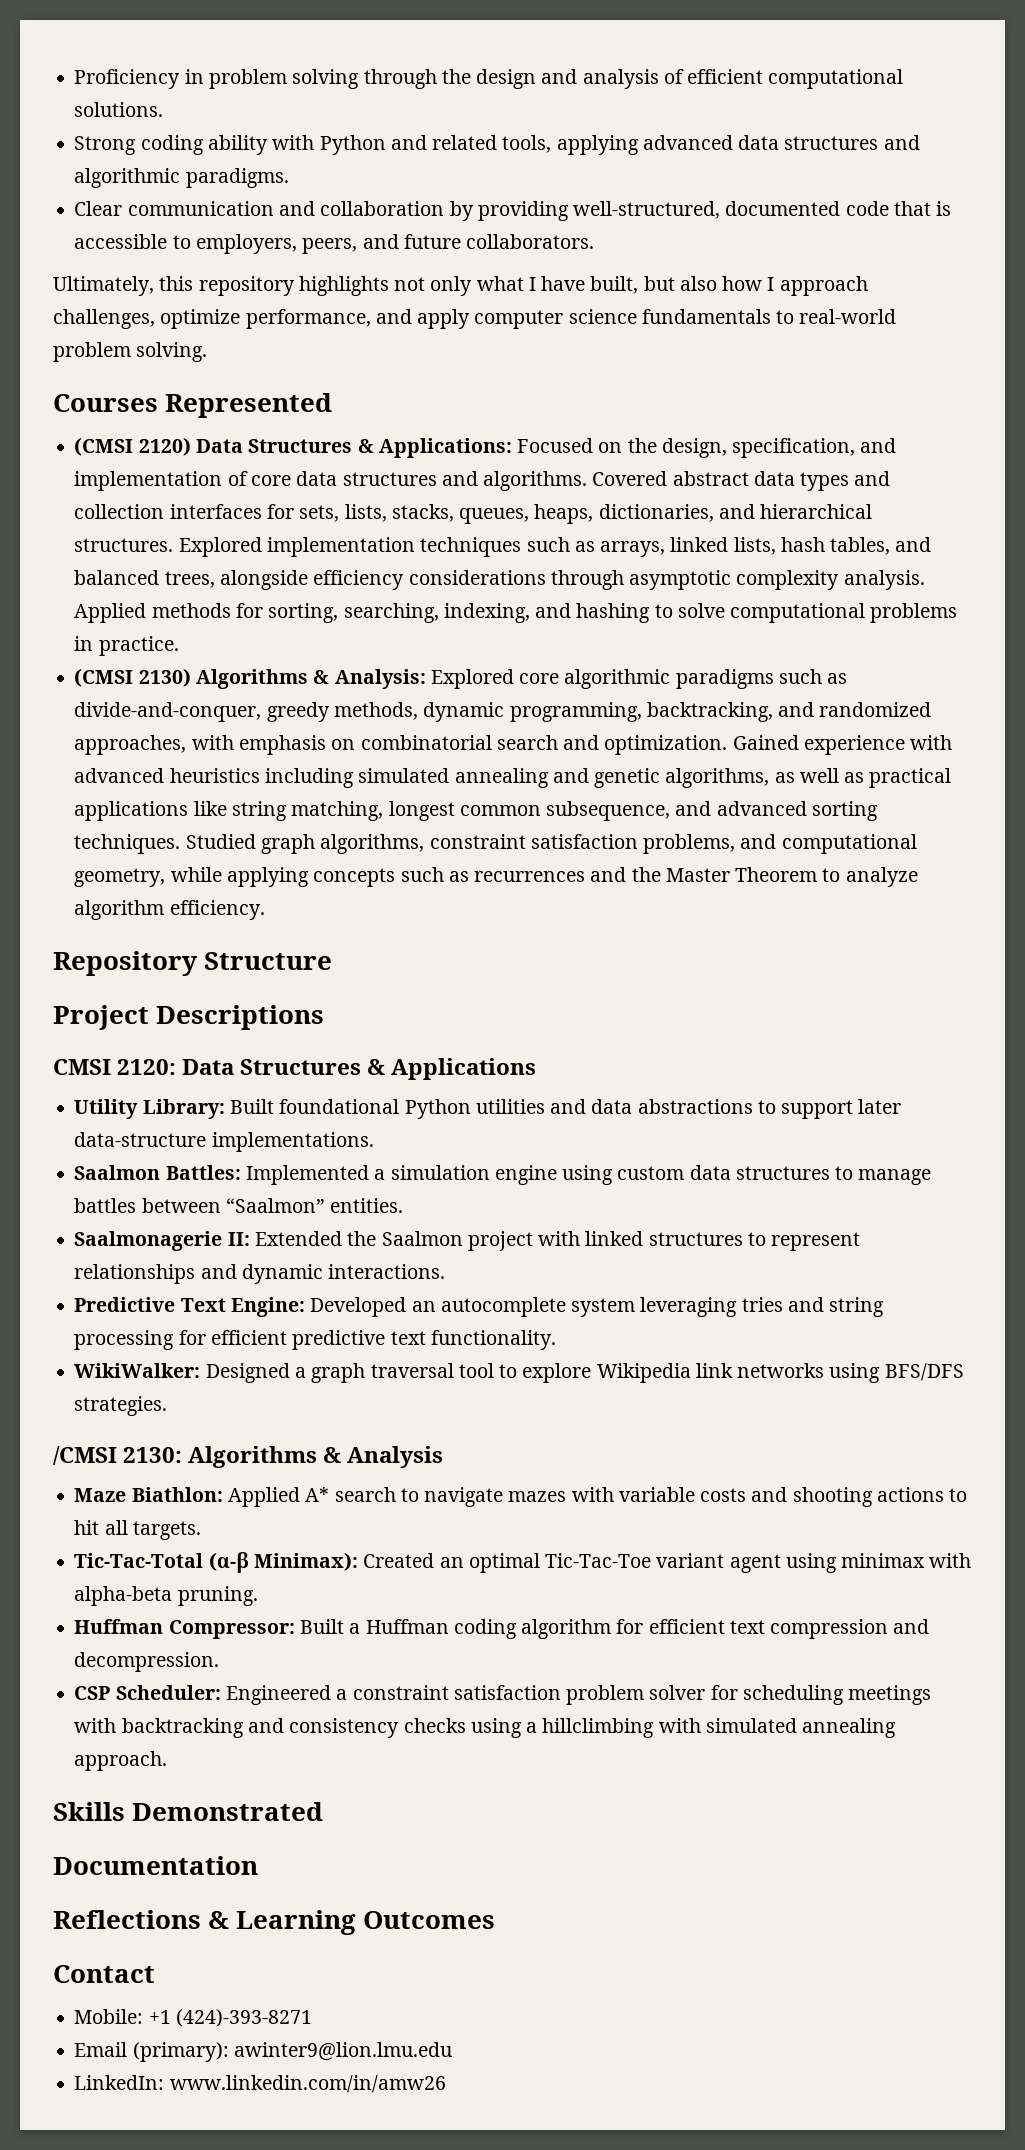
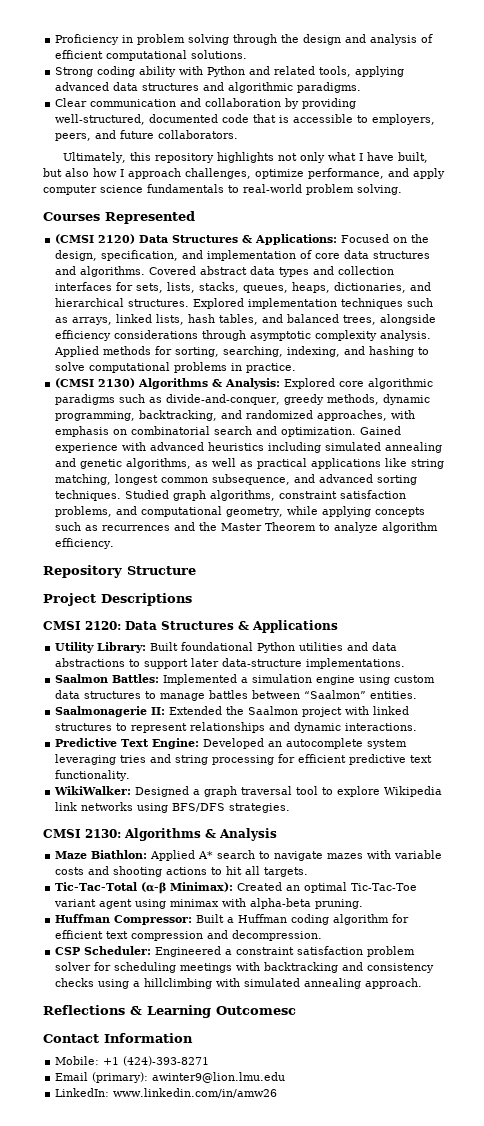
- /CMSI 2130: Algorithms & Analysis
+ CMSI 2130: Algorithms & Analysis
- Skills Demonstrated
- Documentation
- Reflections & Learning Outcomes
+ Reflections & Learning Outcomesc
- Contact
+ Contact Information

